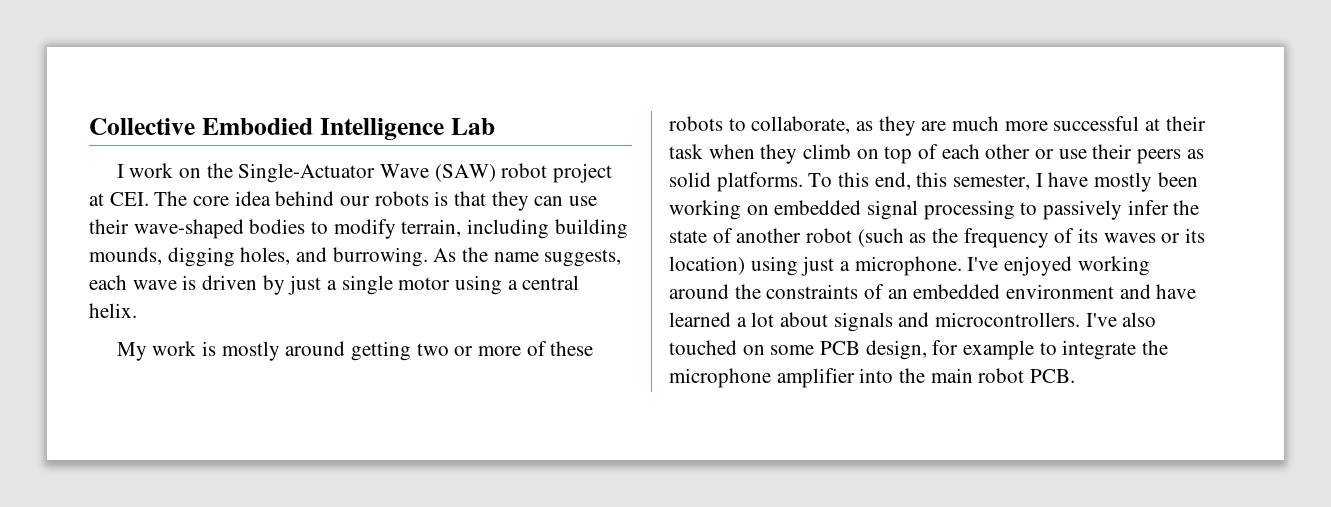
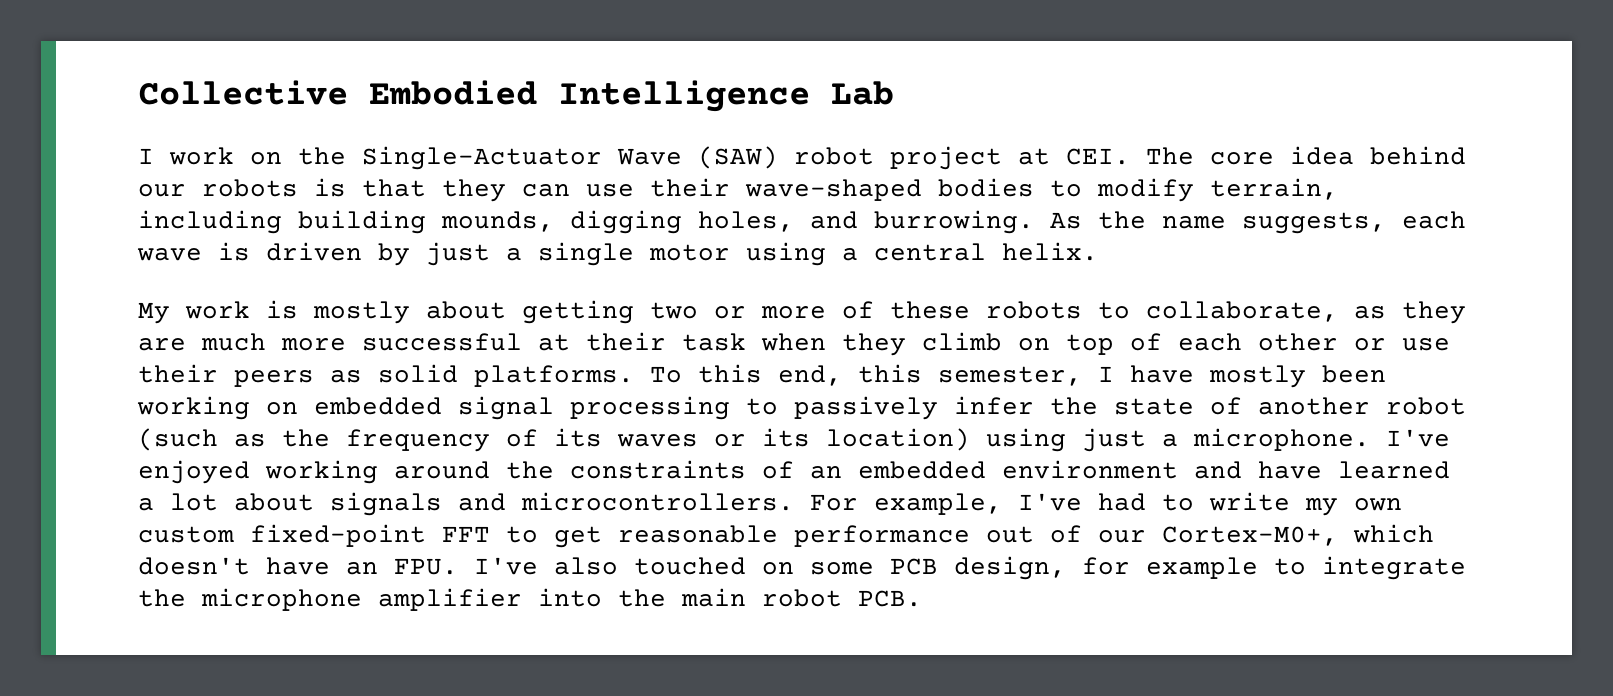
- My work is mostly around getting two or more of these robots to collaborate, as they are much more successful at their task when they climb on top of each other or use their peers as solid platforms.
+ My work is mostly about getting two or more of these robots to collaborate, as they are much more successful at their task when they climb on top of each other or use their peers as solid platforms.
- I've also touched on some PCB design, for example to integrate the microphone amplifier into the main robot PCB.
+ For example, I've had to write my own custom fixed-point FFT to get reasonable performance out of our Cortex-M0+, which doesn't have an FPU. I've also touched on some PCB design, for example to integrate the microphone amplifier into the main robot PCB.

